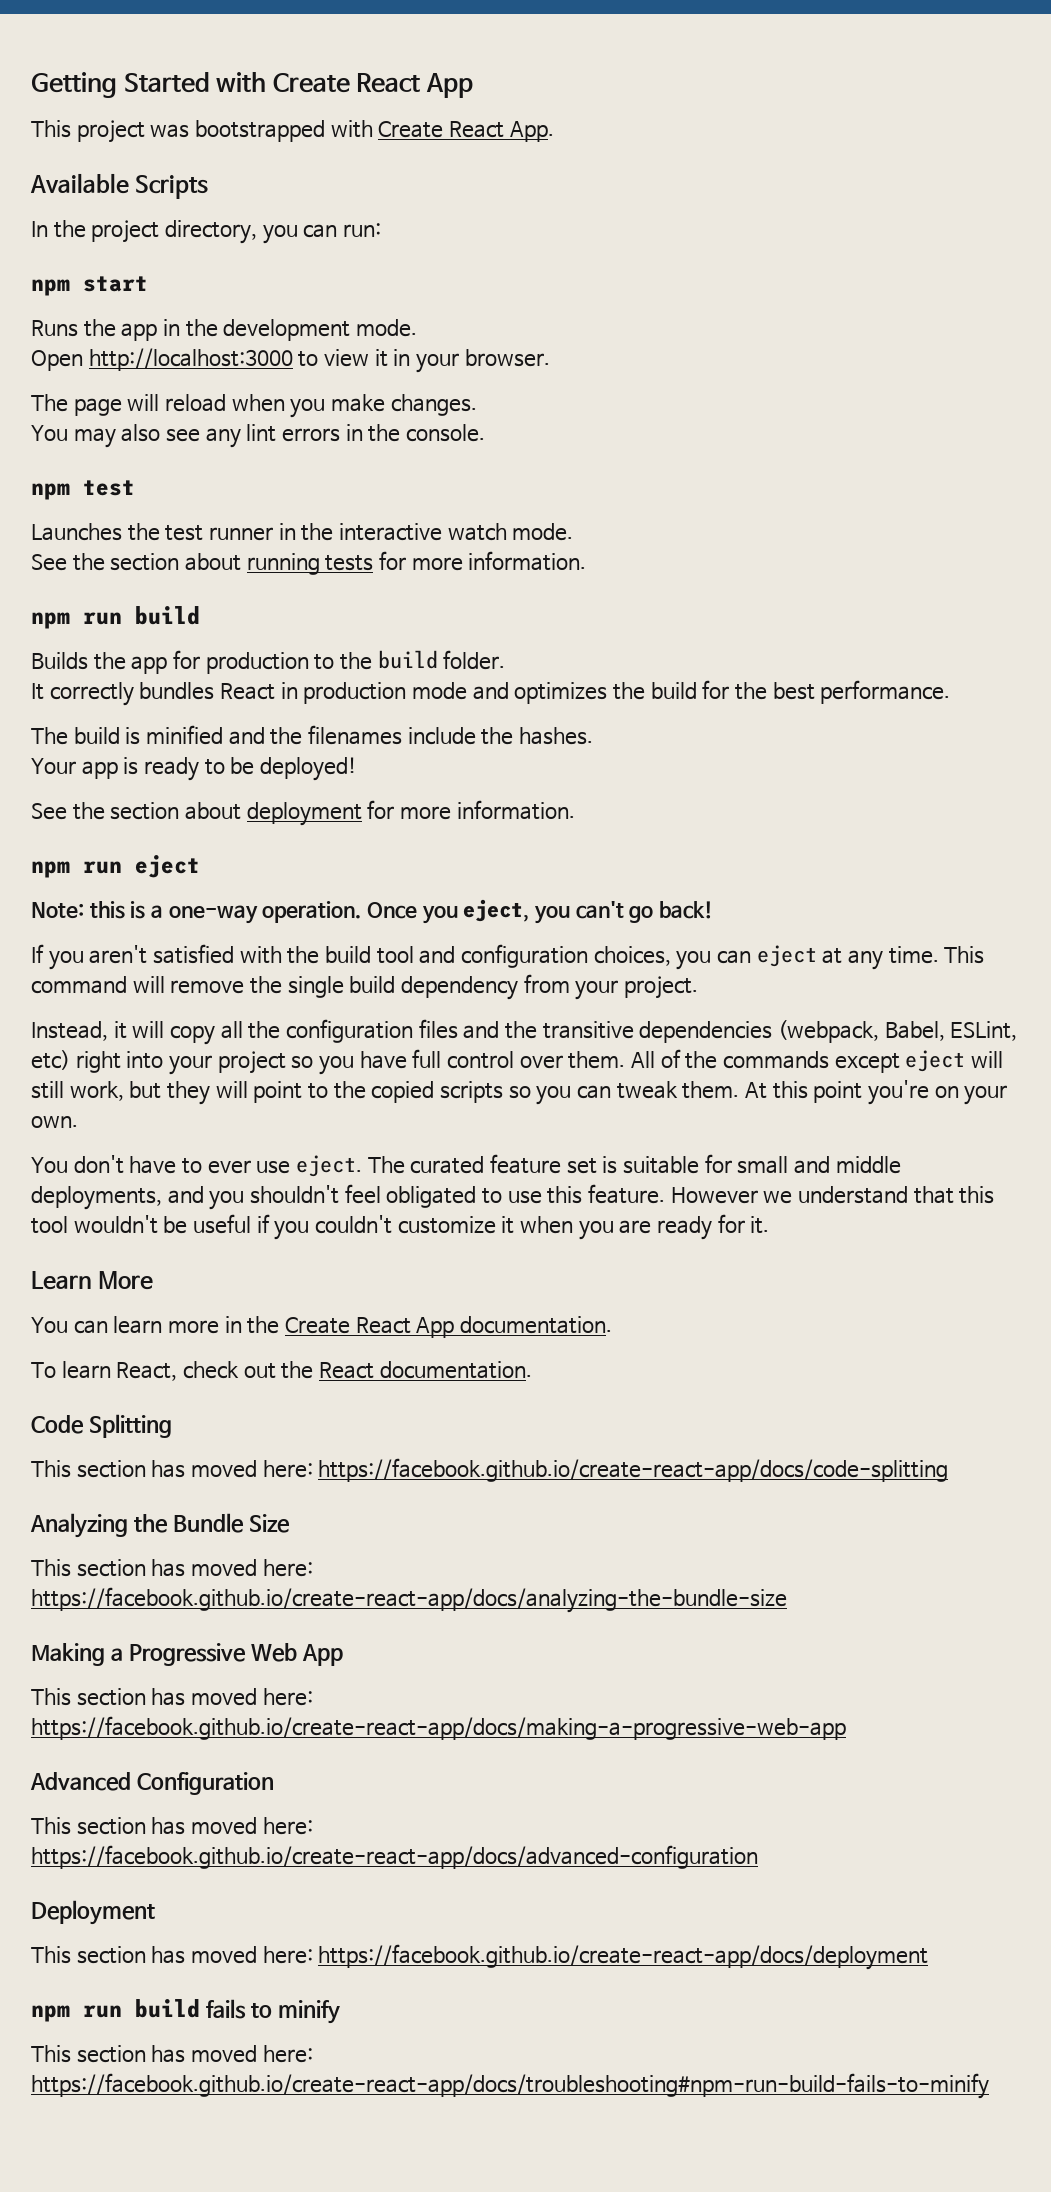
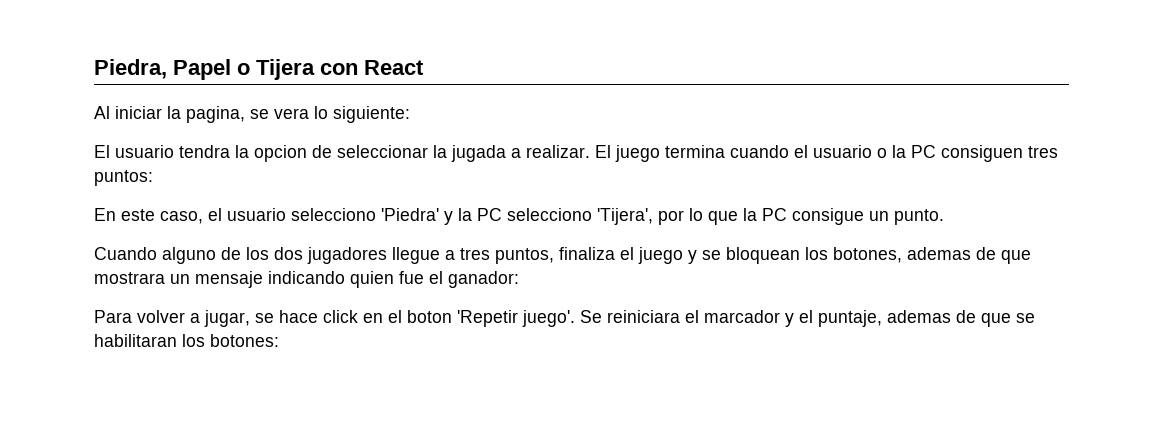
- Getting Started with Create React App
- This project was bootstrapped with Create React App.
- Available Scripts
- In the project directory, you can run:
- npm start
- Runs the app in the development mode.
- Open http://localhost:3000 to view it in your browser.
- The page will reload when you make changes.
- You may also see any lint errors in the console.
- npm test
- Launches the test runner in the interactive watch mode.
- See the section about running tests for more information.
- npm run build
- Builds the app for production to the build folder.
- It correctly bundles React in production mode and optimizes the build for the best performance.
- The build is minified and the filenames include the hashes.
- Your app is ready to be deployed!
- See the section about deployment for more information.
- npm run eject
- Note: this is a one-way operation. Once you eject, you can't go back!
- If you aren't satisfied with the build tool and configuration choices, you can eject at any time. This command will remove the single build dependency from your project.
- Instead, it will copy all the configuration files and the transitive dependencies (webpack, Babel, ESLint, etc) right into your project so you have full control over them. All of the commands except eject will still work, but they will point to the copied scripts so you can tweak them. At this point you're on your own.
- You don't have to ever use eject. The curated feature set is suitable for small and middle deployments, and you shouldn't feel obligated to use this feature. However we understand that this tool wouldn't be useful if you couldn't customize it when you are ready for it.
- Learn More
- You can learn more in the Create React App documentation.
- To learn React, check out the React documentation.
- Code Splitting
- This section has moved here: https://facebook.github.io/create-react-app/docs/code-splitting
- Analyzing the Bundle Size
- This section has moved here: https://facebook.github.io/create-react-app/docs/analyzing-the-bundle-size
- Making a Progressive Web App
- This section has moved here: https://facebook.github.io/create-react-app/docs/making-a-progressive-web-app
- Advanced Configuration
- This section has moved here: https://facebook.github.io/create-react-app/docs/advanced-configuration
- Deployment
- This section has moved here: https://facebook.github.io/create-react-app/docs/deployment
- npm run build fails to minify
- This section has moved here: https://facebook.github.io/create-react-app/docs/troubleshooting#npm-run-build-fails-to-minify
+ Piedra, Papel o Tijera con React
+ Al iniciar la pagina, se vera lo siguiente:
+ El usuario tendra la opcion de seleccionar la jugada a realizar. El juego termina cuando el usuario o la PC consiguen tres puntos:
+ En este caso, el usuario selecciono 'Piedra' y la PC selecciono 'Tijera', por lo que la PC consigue un punto.
+ Cuando alguno de los dos jugadores llegue a tres puntos, finaliza el juego y se bloquean los botones, ademas de que mostrara un mensaje indicando quien fue el ganador:
+ Para volver a jugar, se hace click en el boton 'Repetir juego'. Se reiniciara el marcador y el puntaje, ademas de que se habilitaran los botones:

